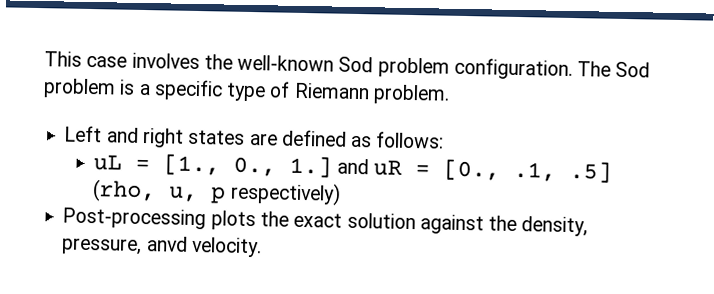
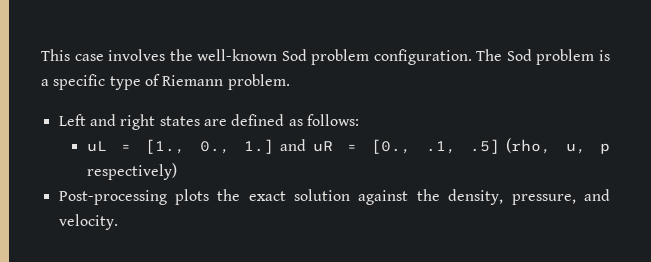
- Post-processing plots the exact solution against the density, pressure, anvd velocity.
+ Post-processing plots the exact solution against the density, pressure, and velocity.

